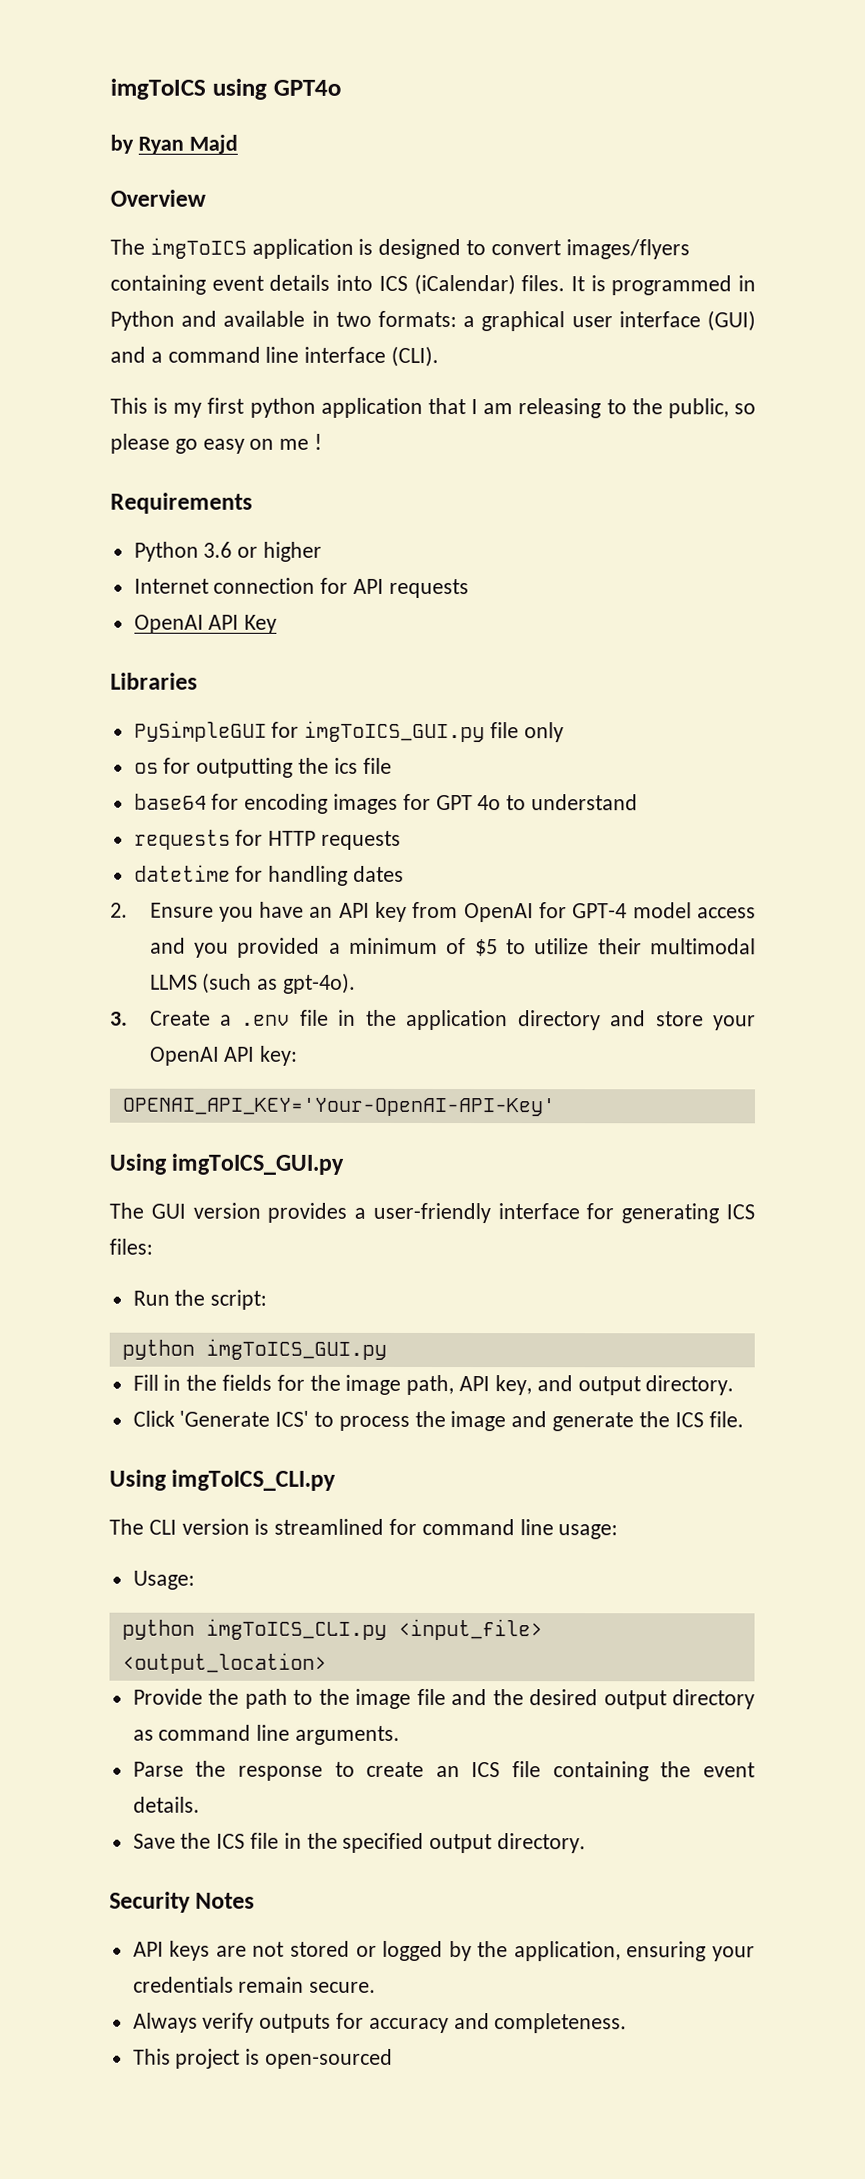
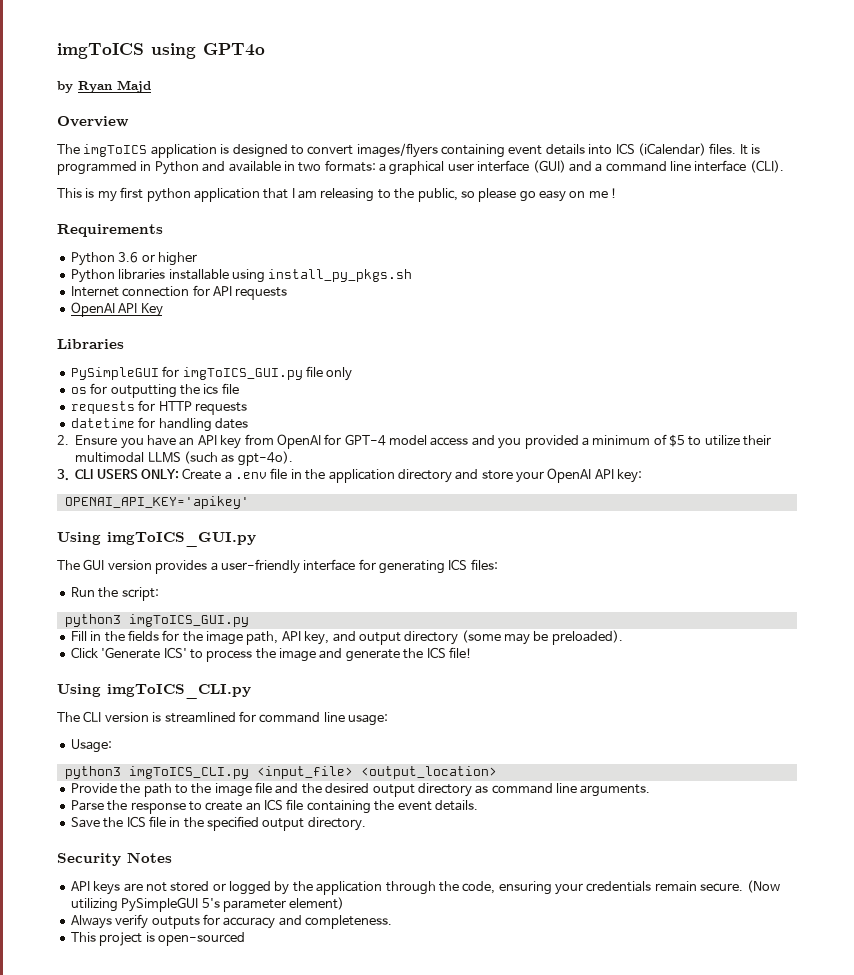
+ Python libraries installable using install_py_pkgs.sh
- base64 for encoding images for GPT 4o to understand
- 3. Create a .env file in the application directory and store your OpenAI API key:
+ 3. CLI USERS ONLY: Create a .env file in the application directory and store your OpenAI API key:
- OPENAI_API_KEY='Your-OpenAI-API-Key'
+ OPENAI_API_KEY='apikey'
- python imgToICS_GUI.py
+ python3 imgToICS_GUI.py
- Fill in the fields for the image path, API key, and output directory.
+ Fill in the fields for the image path, API key, and output directory (some may be preloaded).
- Click 'Generate ICS' to process the image and generate the ICS file.
+ Click 'Generate ICS' to process the image and generate the ICS file!
- python imgToICS_CLI.py <input_file> <output_location>
+ python3 imgToICS_CLI.py <input_file> <output_location>
- API keys are not stored or logged by the application, ensuring your credentials remain secure.
+ API keys are not stored or logged by the application through the code, ensuring your credentials remain secure. (Now utilizing PySimpleGUI 5's parameter element)

